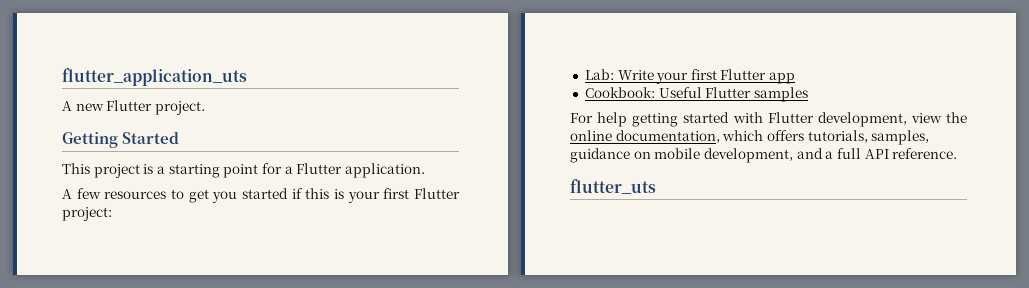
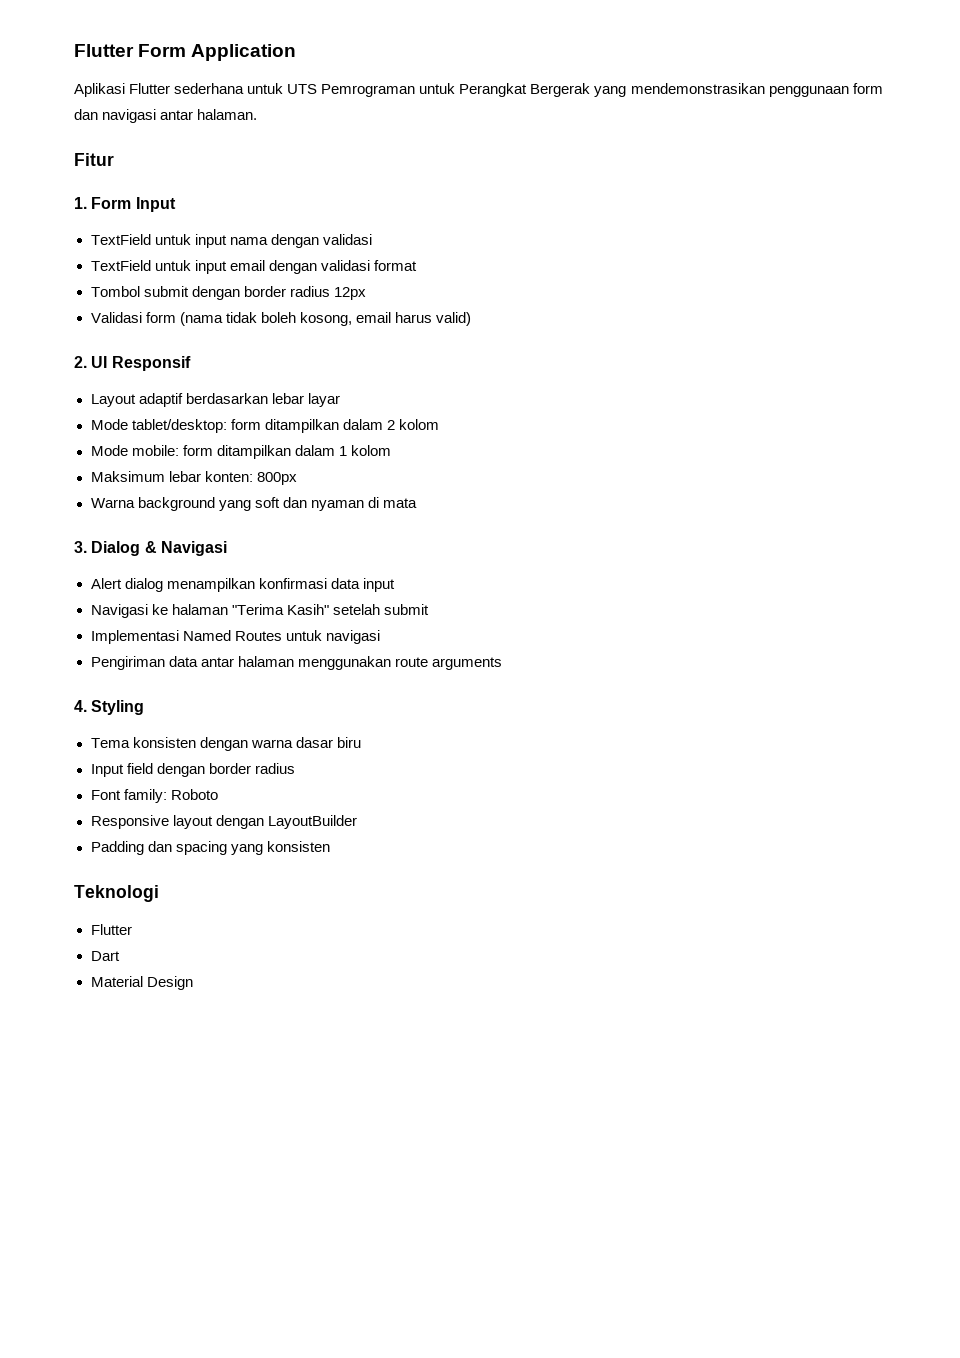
- flutter_application_uts
- A new Flutter project.
- Getting Started
- This project is a starting point for a Flutter application.
- A few resources to get you started if this is your first Flutter project:
- Lab: Write your first Flutter app
- Cookbook: Useful Flutter samples
- For help getting started with Flutter development, view the online documentation, which offers tutorials, samples, guidance on mobile development, and a full API reference.
- flutter_uts
+ Flutter Form Application
+ Aplikasi Flutter sederhana untuk UTS Pemrograman untuk Perangkat Bergerak yang mendemonstrasikan penggunaan form dan navigasi antar halaman.
+ Fitur
+ 1. Form Input
+ TextField untuk input nama dengan validasi
+ TextField untuk input email dengan validasi format
+ Tombol submit dengan border radius 12px
+ Validasi form (nama tidak boleh kosong, email harus valid)
+ 2. UI Responsif
+ Layout adaptif berdasarkan lebar layar
+ Mode tablet/desktop: form ditampilkan dalam 2 kolom
+ Mode mobile: form ditampilkan dalam 1 kolom
+ Maksimum lebar konten: 800px
+ Warna background yang soft dan nyaman di mata
+ 3. Dialog & Navigasi
+ Alert dialog menampilkan konfirmasi data input
+ Navigasi ke halaman "Terima Kasih" setelah submit
+ Implementasi Named Routes untuk navigasi
+ Pengiriman data antar halaman menggunakan route arguments
+ 4. Styling
+ Tema konsisten dengan warna dasar biru
+ Input field dengan border radius
+ Font family: Roboto
+ Responsive layout dengan LayoutBuilder
+ Padding dan spacing yang konsisten
+ Teknologi
+ Flutter
+ Dart
+ Material Design

